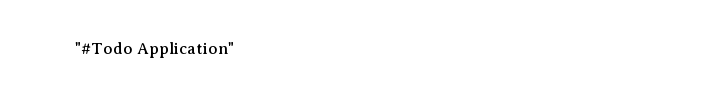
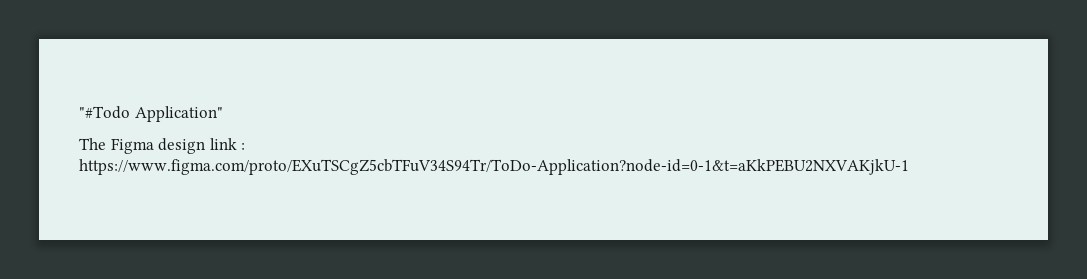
+ The Figma design link : https://www.figma.com/proto/EXuTSCgZ5cbTFuV34S94Tr/ToDo-Application?node-id=0-1&t=aKkPEBU2NXVAKjkU-1

